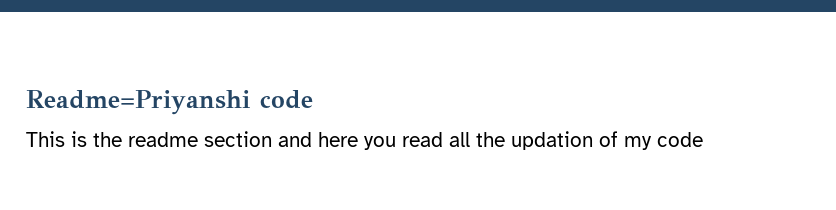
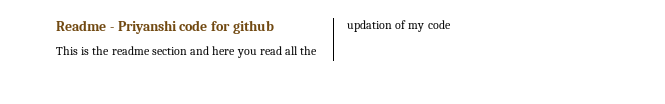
- Readme=Priyanshi code
+ Readme - Priyanshi code for github

